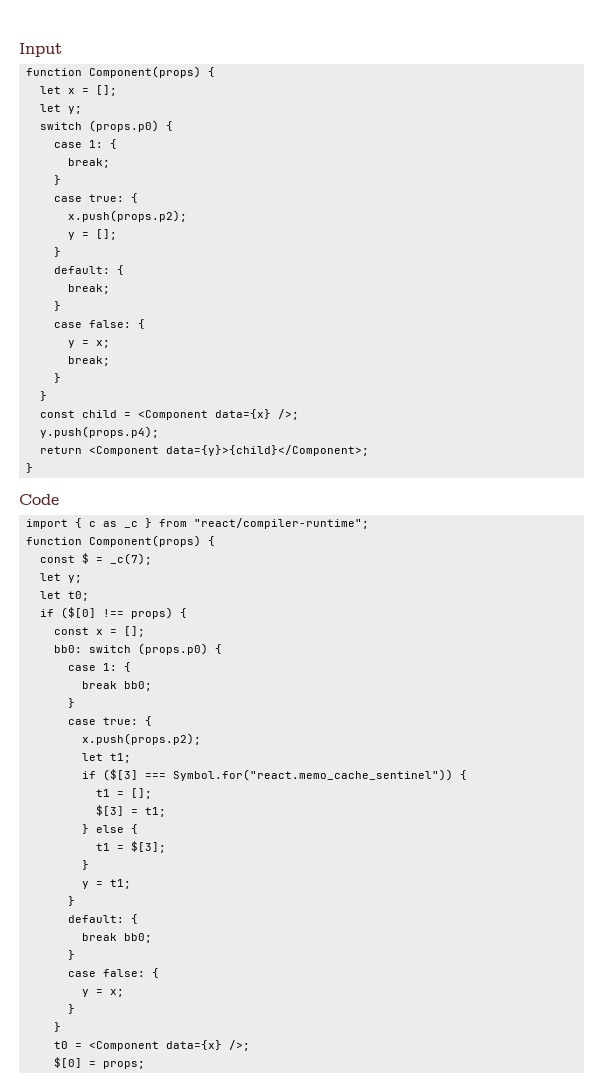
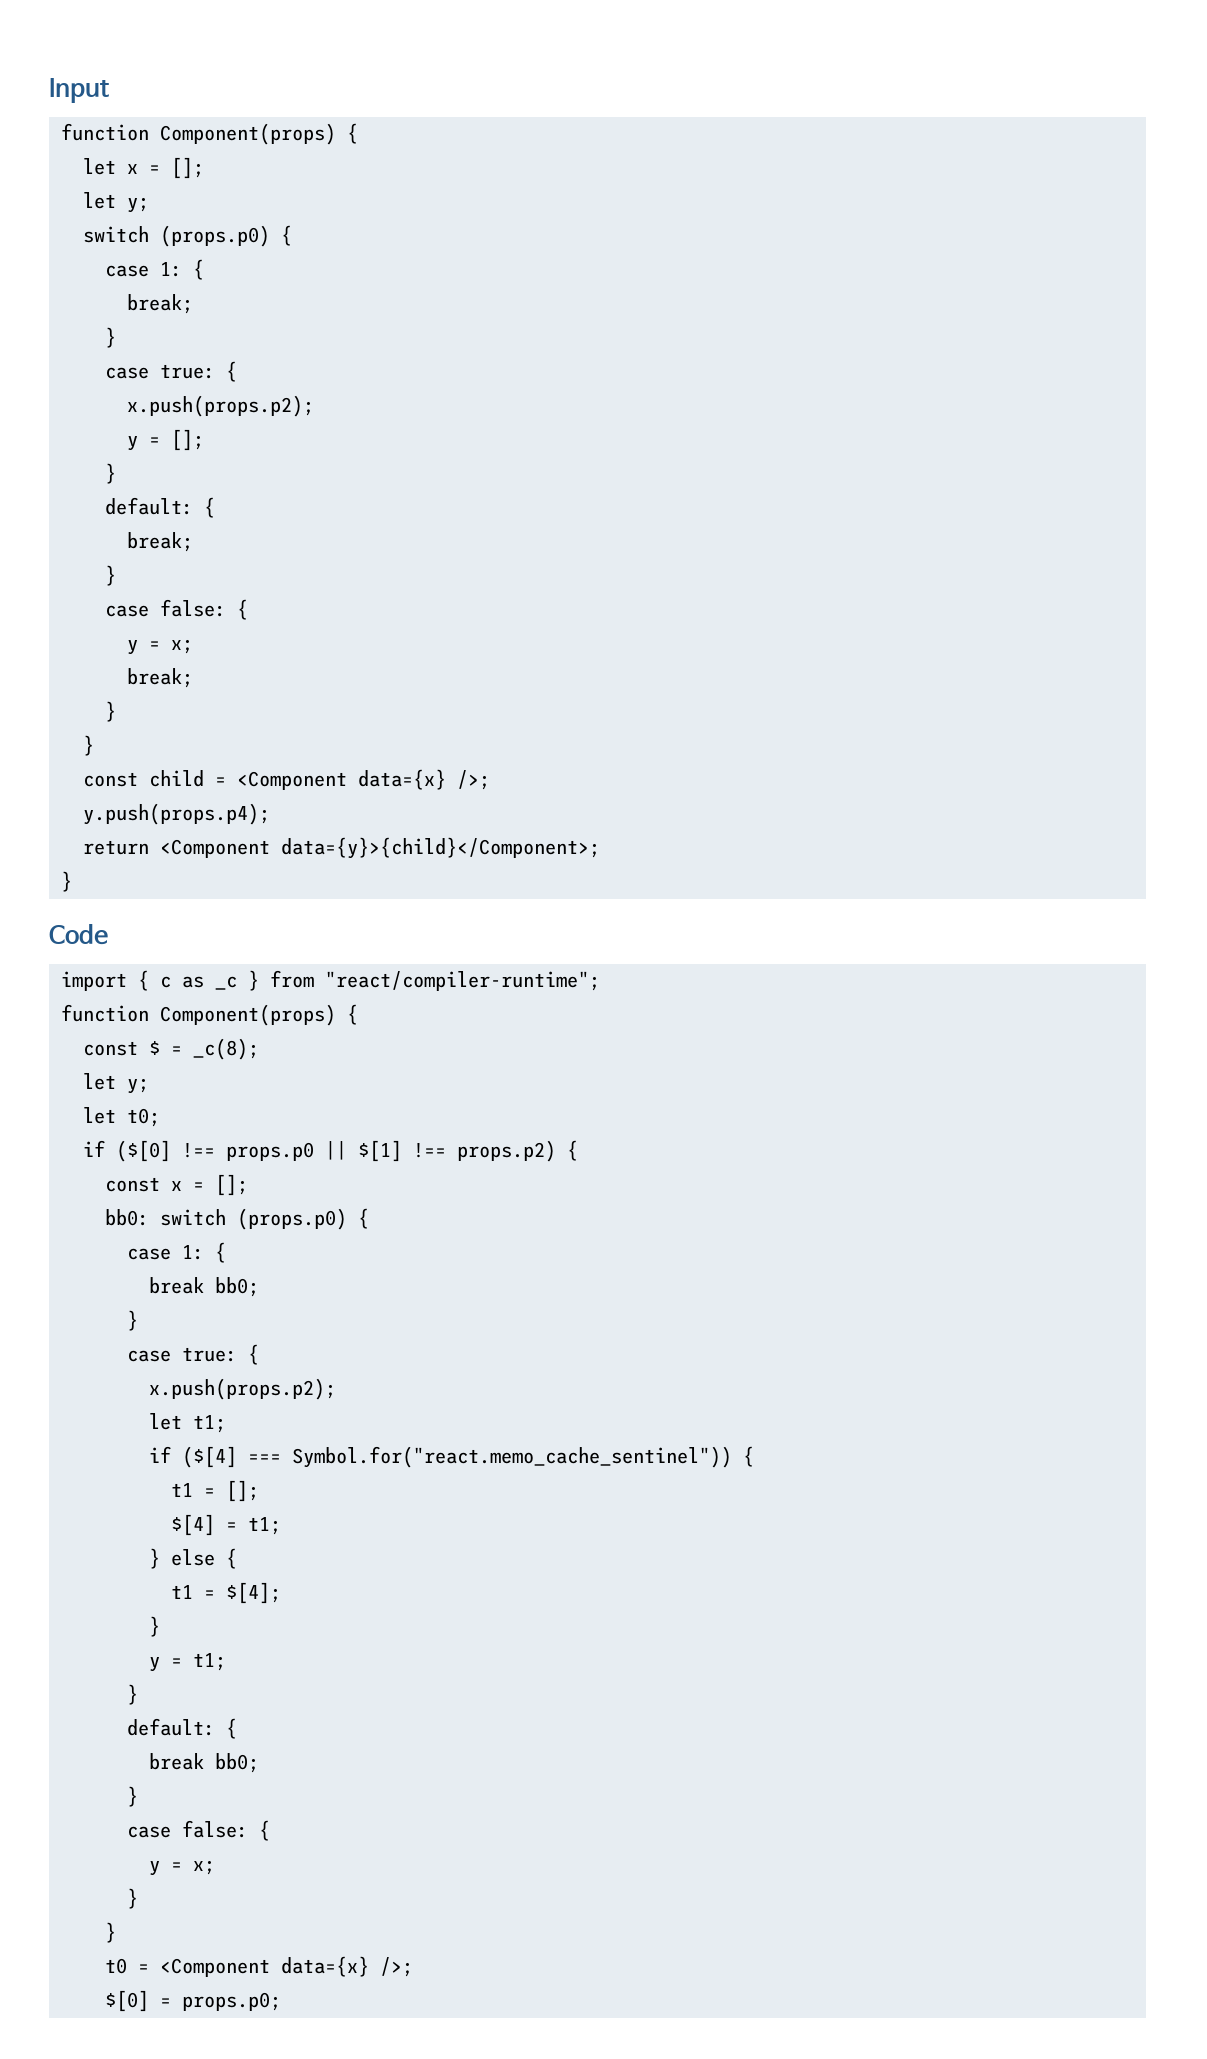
- const $ = _c(7);
+ const $ = _c(8);
- if ($[0] !== props) {
+ if ($[0] !== props.p0 || $[1] !== props.p2) {
- if ($[3] === Symbol.for("react.memo_cache_sentinel")) {
+ if ($[4] === Symbol.for("react.memo_cache_sentinel")) {
- $[3] = t1;
+ $[4] = t1;
- t1 = $[3];
+ t1 = $[4];
- $[0] = props;
+ $[0] = props.p0;

